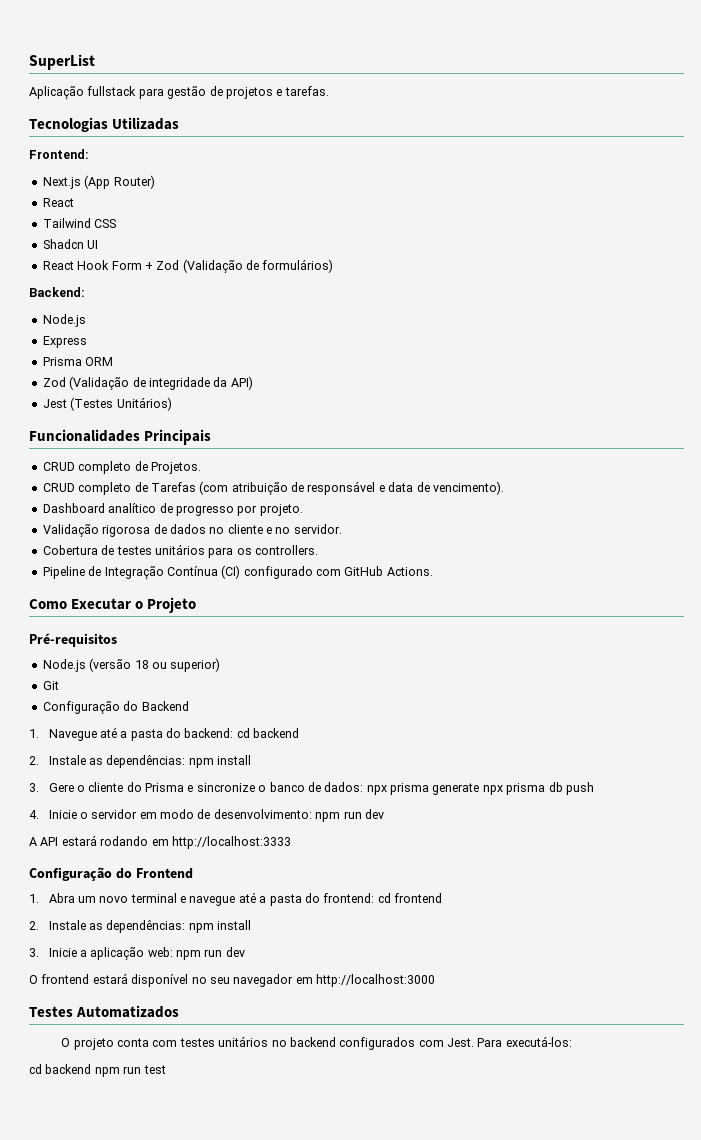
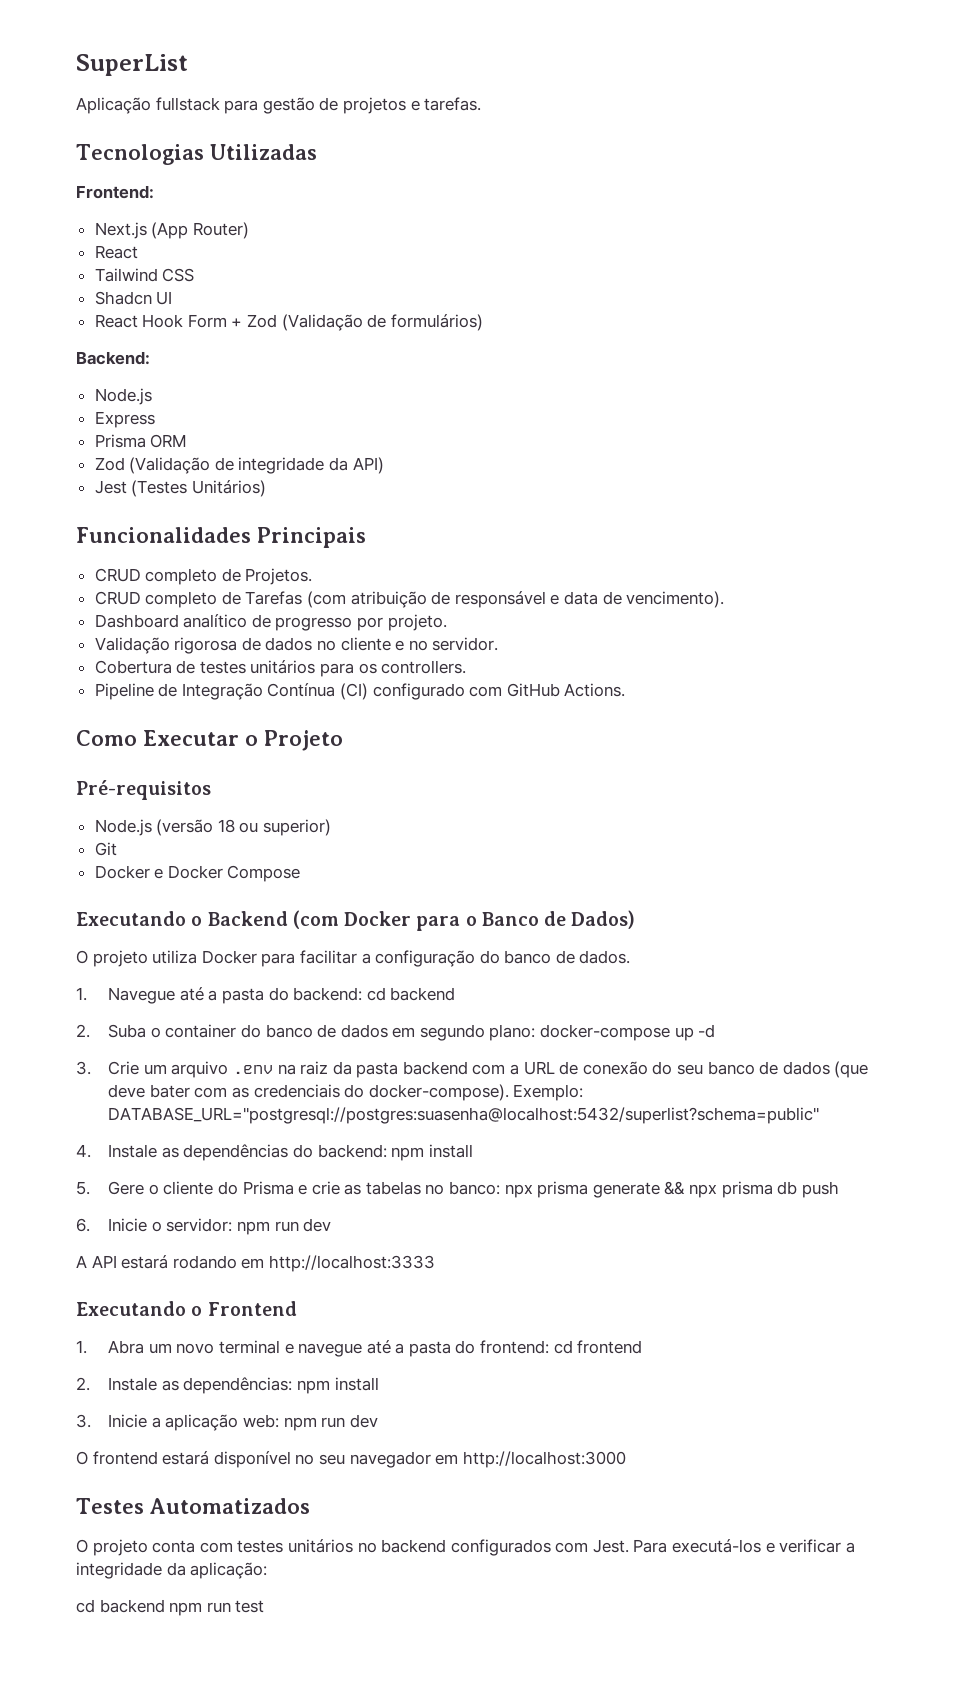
- Configuração do Backend
+ Docker e Docker Compose
+ Executando o Backend (com Docker para o Banco de Dados)
+ O projeto utiliza Docker para facilitar a configuração do banco de dados.
  1. Navegue até a pasta do backend: cd backend
- 2. Instale as dependências: npm install
- 3. Gere o cliente do Prisma e sincronize o banco de dados: npx prisma generate npx prisma db push
+ 2. Suba o container do banco de dados em segundo plano: docker-compose up -d
+ 3. Crie um arquivo .env na raiz da pasta backend com a URL de conexão do seu banco de dados (que deve bater com as credenciais do docker-compose). Exemplo: DATABASE_URL="postgresql://postgres:suasenha@localhost:5432/superlist?schema=public"
+ 4. Instale as dependências do backend: npm install
+ 5. Gere o cliente do Prisma e crie as tabelas no banco: npx prisma generate && npx prisma db push
- 4. Inicie o servidor em modo de desenvolvimento: npm run dev
+ 6. Inicie o servidor: npm run dev
- Configuração do Frontend
+ Executando o Frontend
- Para executá-los:
+ Para executá-los e verificar a integridade da aplicação:

